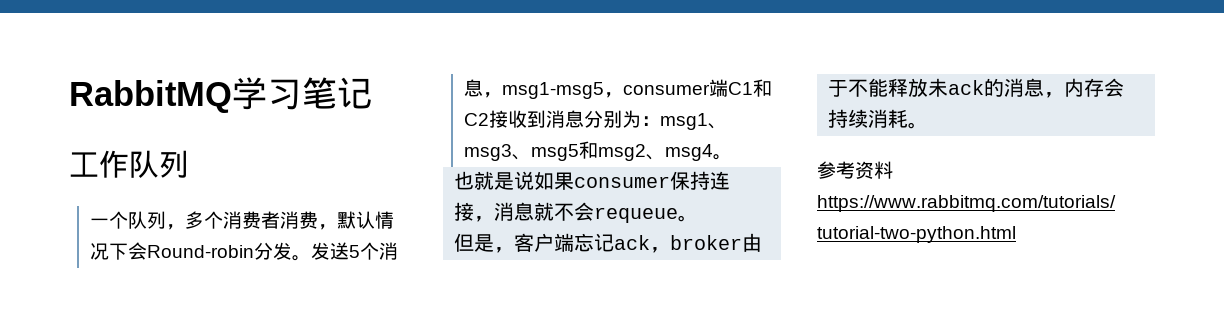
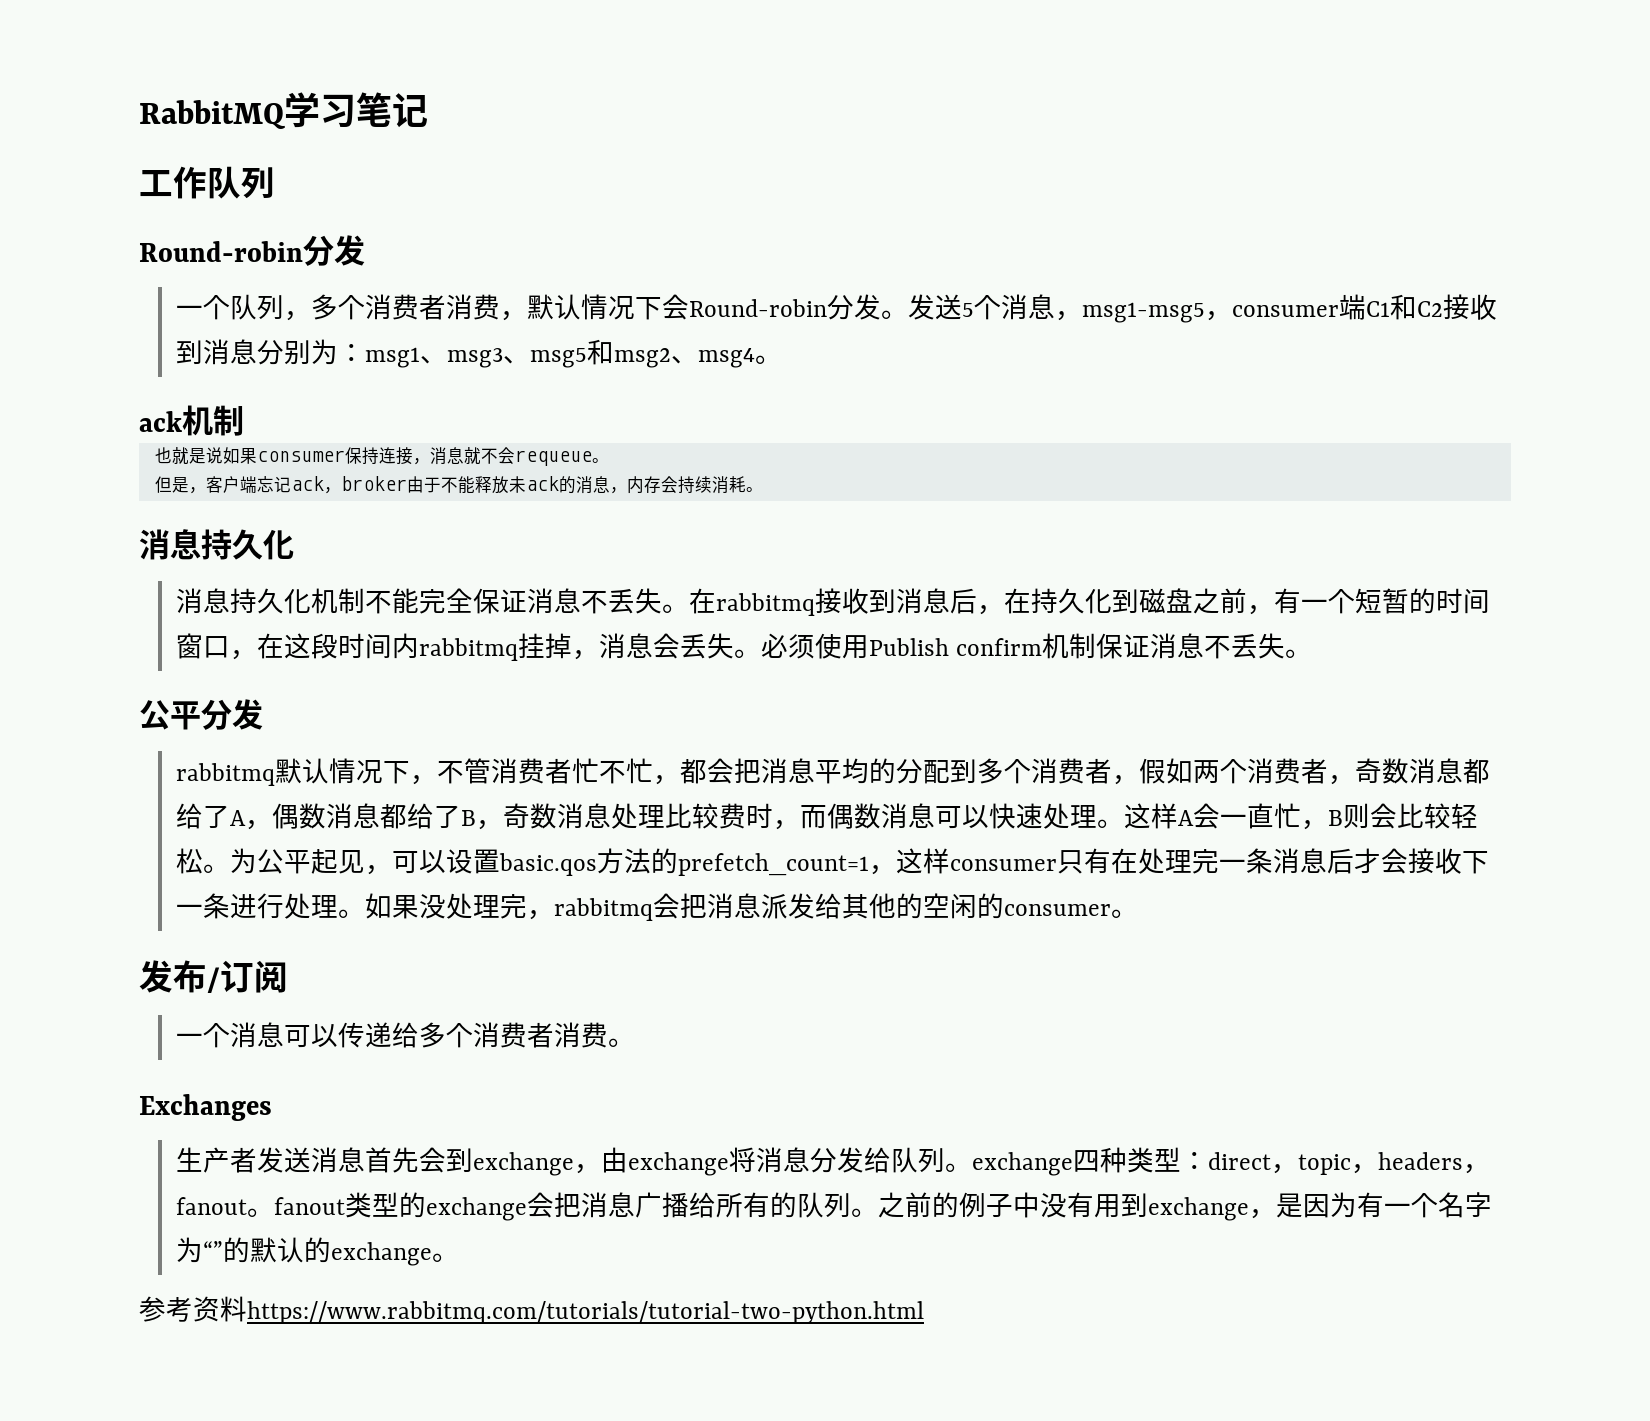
  工作队列
+ Round-robin分发
+ ack机制
  但是，客户端忘记ack，broker由于不能释放未ack的消息，内存会持续消耗。
+ 消息持久化
+ 消息持久化机制不能完全保证消息不丢失。在rabbitmq接收到消息后，在持久化到磁盘之前，有一个短暂的时间窗口，在这段时间内rabbitmq挂掉，消息会丢失。必须使用Publish confirm机制保证消息不丢失。
+ 公平分发
+ rabbitmq默认情况下，不管消费者忙不忙，都会把消息平均的分配到多个消费者，假如两个消费者，奇数消息都给了A，偶数消息都给了B，奇数消息处理比较费时，而偶数消息可以快速处理。这样A会一直忙，B则会比较轻松。为公平起见，可以设置basic.qos方法的prefetch_count=1，这样consumer只有在处理完一条消息后才会接收下一条进行处理。如果没处理完，rabbitmq会把消息派发给其他的空闲的consumer。
+ 发布/订阅
+ 一个消息可以传递给多个消费者消费。
+ Exchanges
+ 生产者发送消息首先会到exchange，由exchange将消息分发给队列。exchange四种类型：direct，topic，headers，fanout。fanout类型的exchange会把消息广播给所有的队列。之前的例子中没有用到exchange，是因为有一个名字为“”的默认的exchange。

